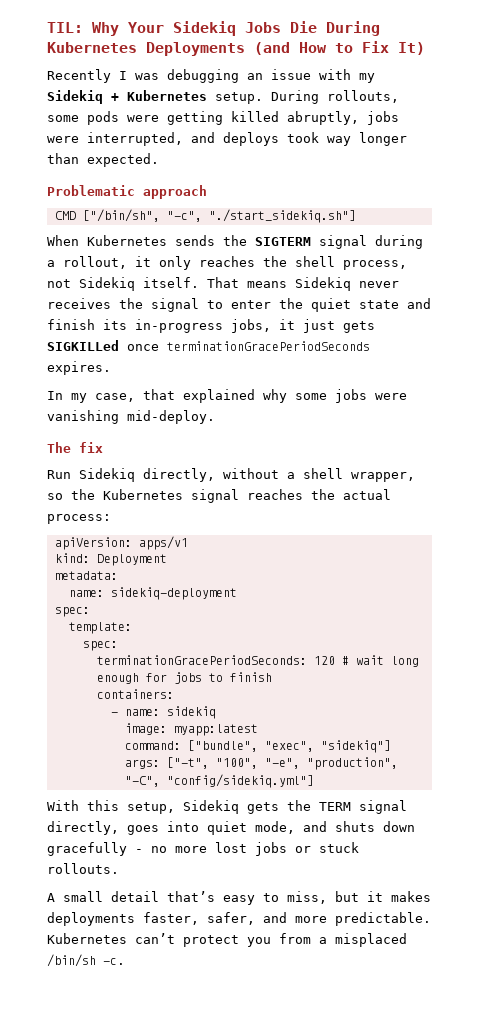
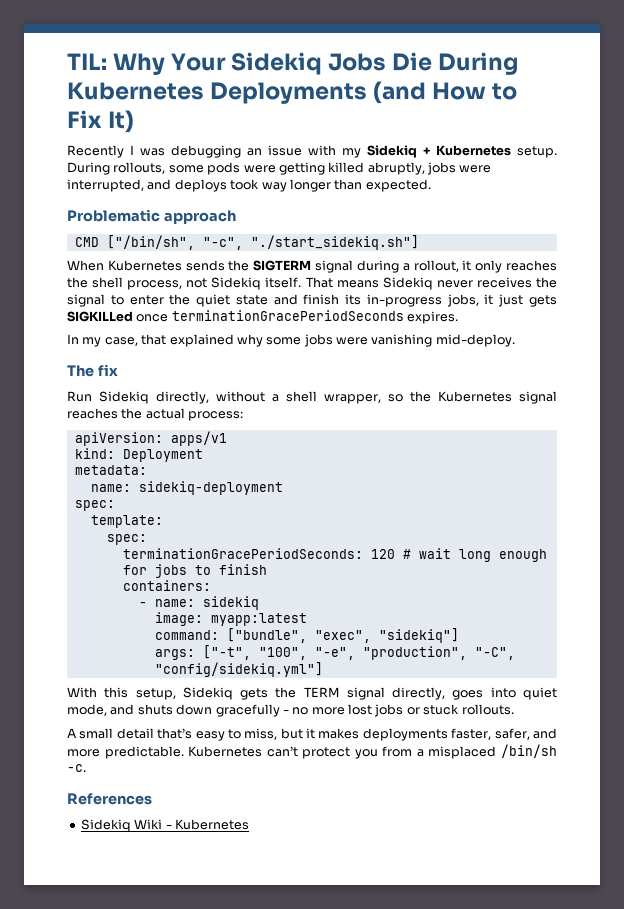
+ References
+ Sidekiq Wiki - Kubernetes

